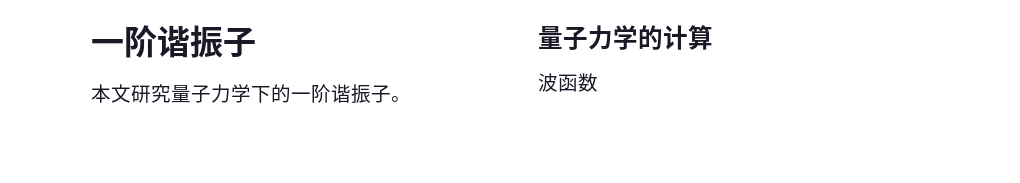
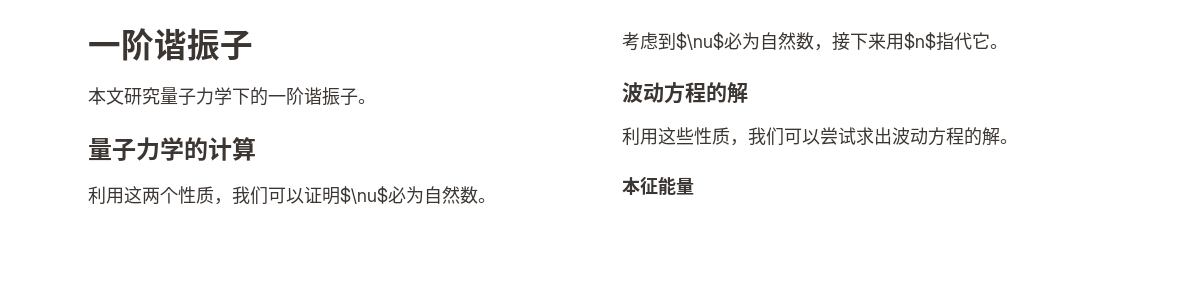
- 波函数
+ 利用这两个性质，我们可以证明$\nu$必为自然数。
+ 考虑到$\nu$必为自然数，接下来用$n$指代它。
+ 波动方程的解
+ 利用这些性质，我们可以尝试求出波动方程的解。
+ 本征能量

